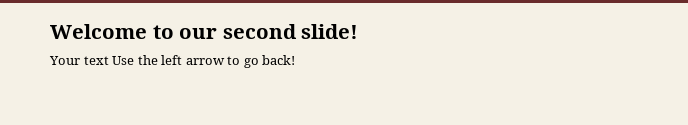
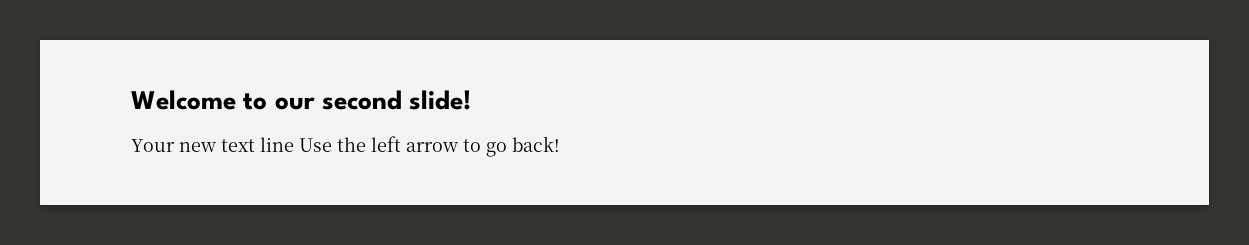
- Your text Use the left arrow to go back!
+ Your new text line Use the left arrow to go back!

